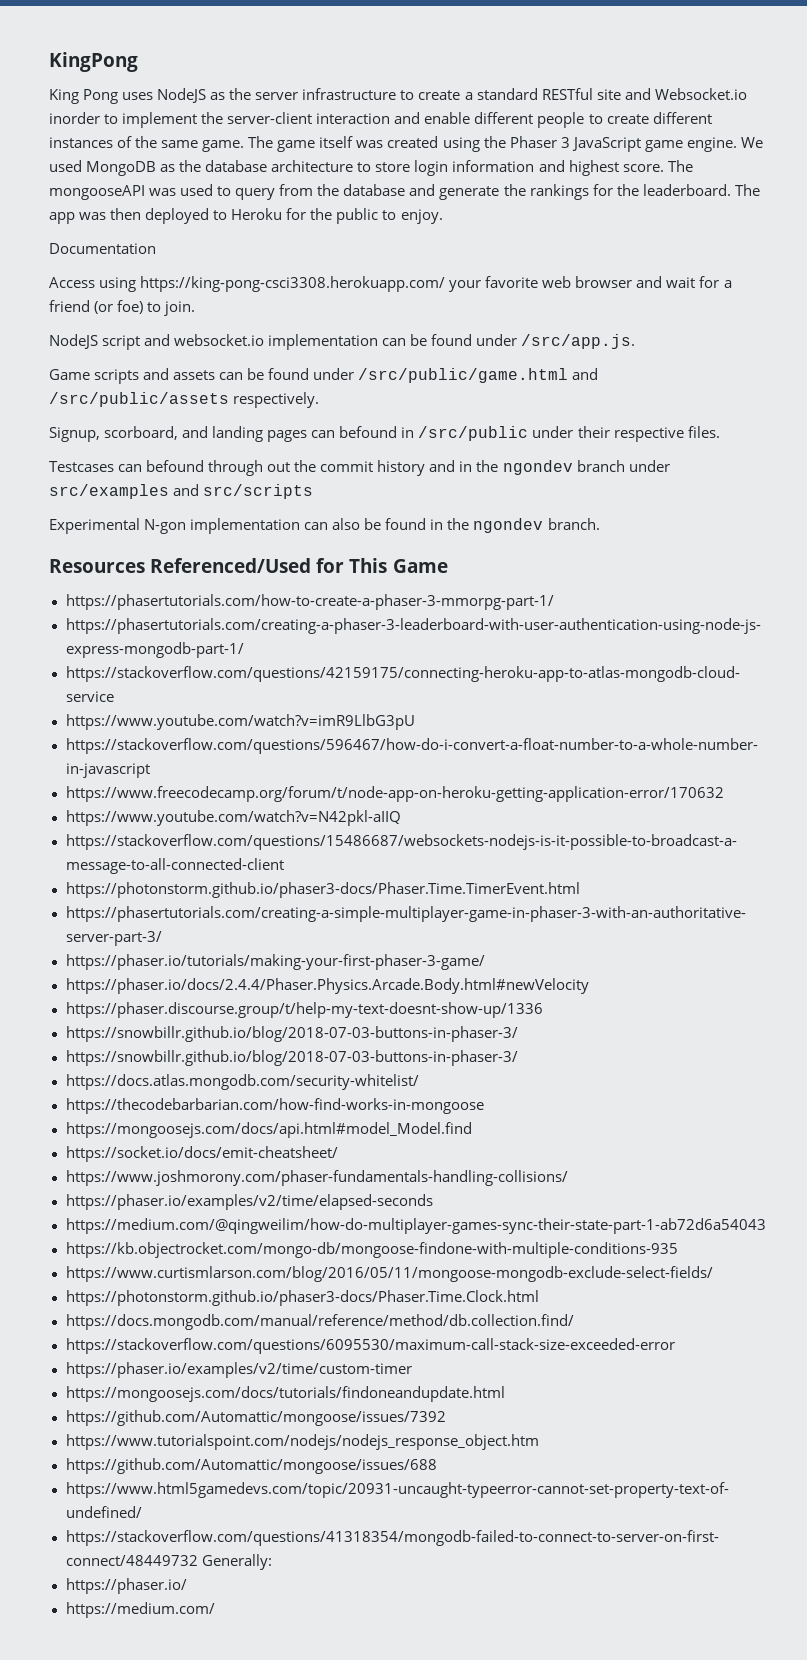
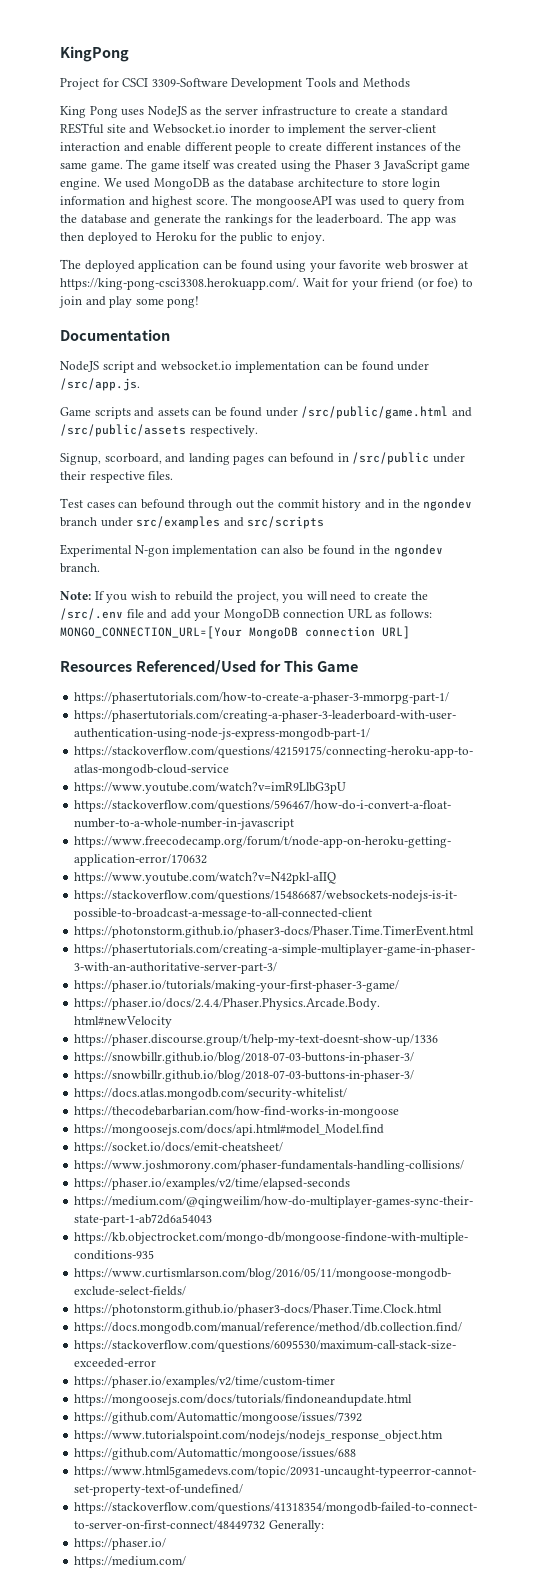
+ Project for CSCI 3309-Software Development Tools and Methods
+ The deployed application can be found using your favorite web broswer at https://king-pong-csci3308.herokuapp.com/. Wait for your friend (or foe) to join and play some pong!
  Documentation
- Access using https://king-pong-csci3308.herokuapp.com/ your favorite web browser and wait for a friend (or foe) to join.
- Testcases can befound through out the commit history and in the ngondev branch under src/examples and src/scripts
+ Test cases can befound through out the commit history and in the ngondev branch under src/examples and src/scripts
+ Note: If you wish to rebuild the project, you will need to create the /src/.env file and add your MongoDB connection URL as follows: MONGO_CONNECTION_URL=[Your MongoDB connection URL]

